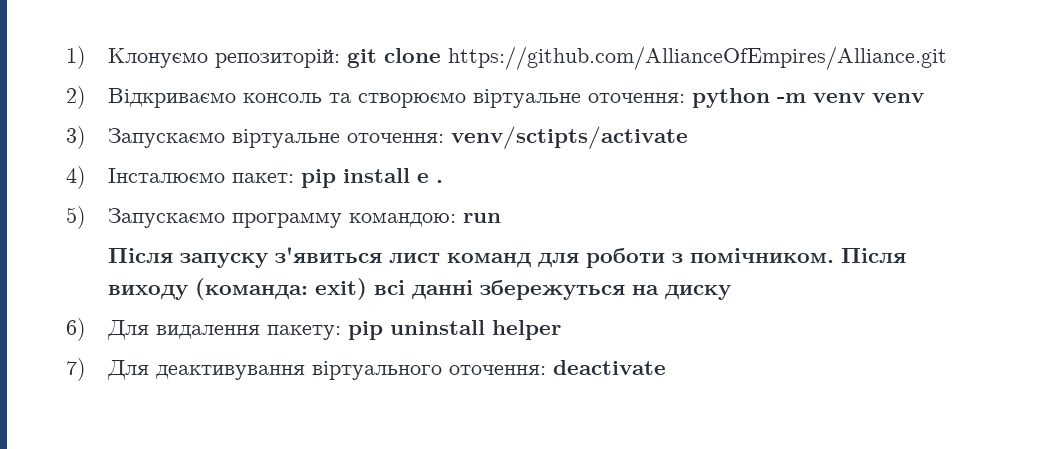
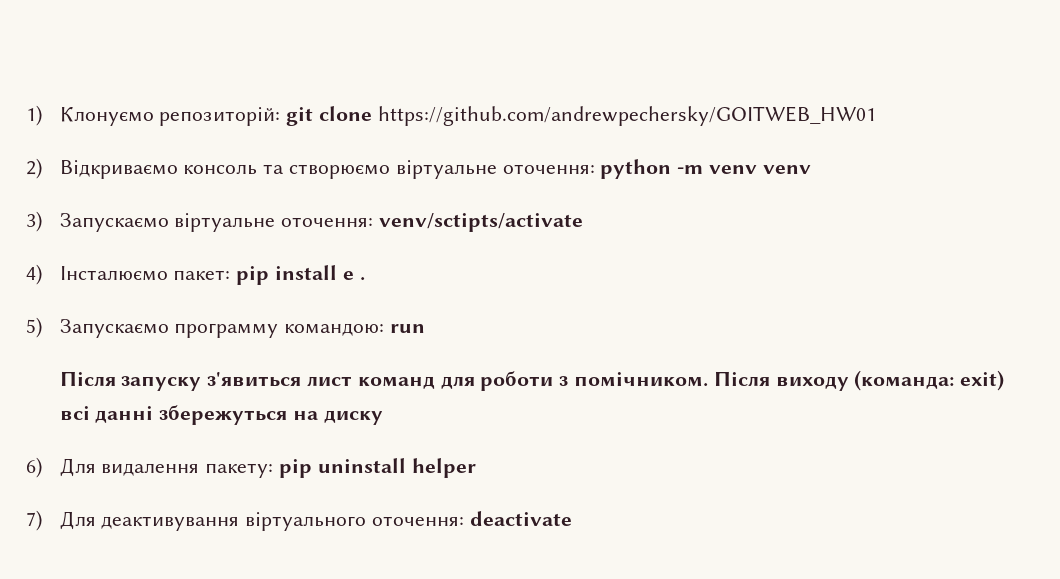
- 1) Клонуємо репозиторій: git clone https://github.com/AllianceOfEmpires/Alliance.git
+ 1) Клонуємо репозиторій: git clone https://github.com/andrewpechersky/GOITWEB_HW01

